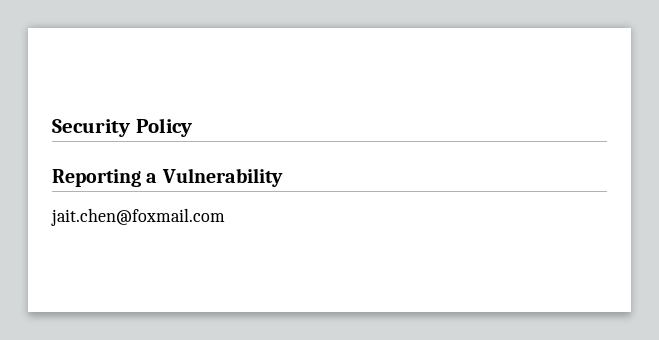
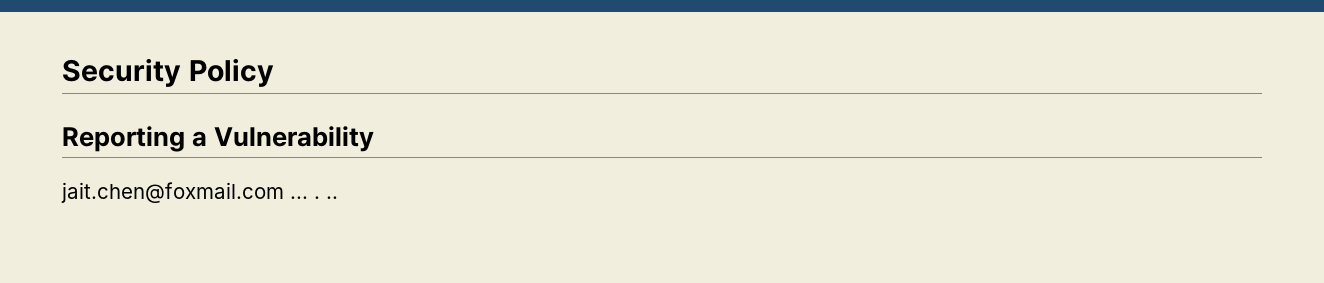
- jait.chen@foxmail.com
+ jait.chen@foxmail.com ... . ..

